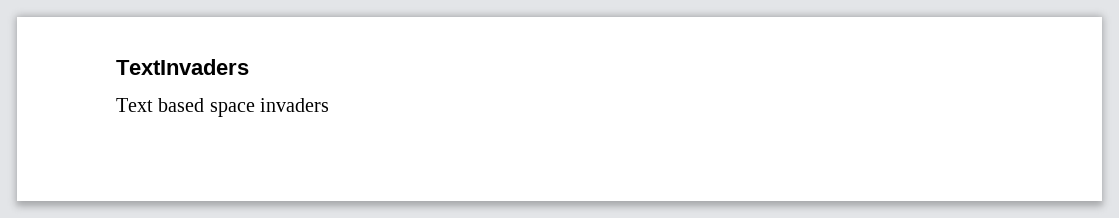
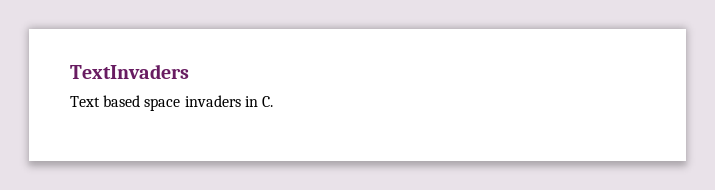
- Text based space invaders
+ Text based space invaders in C.

